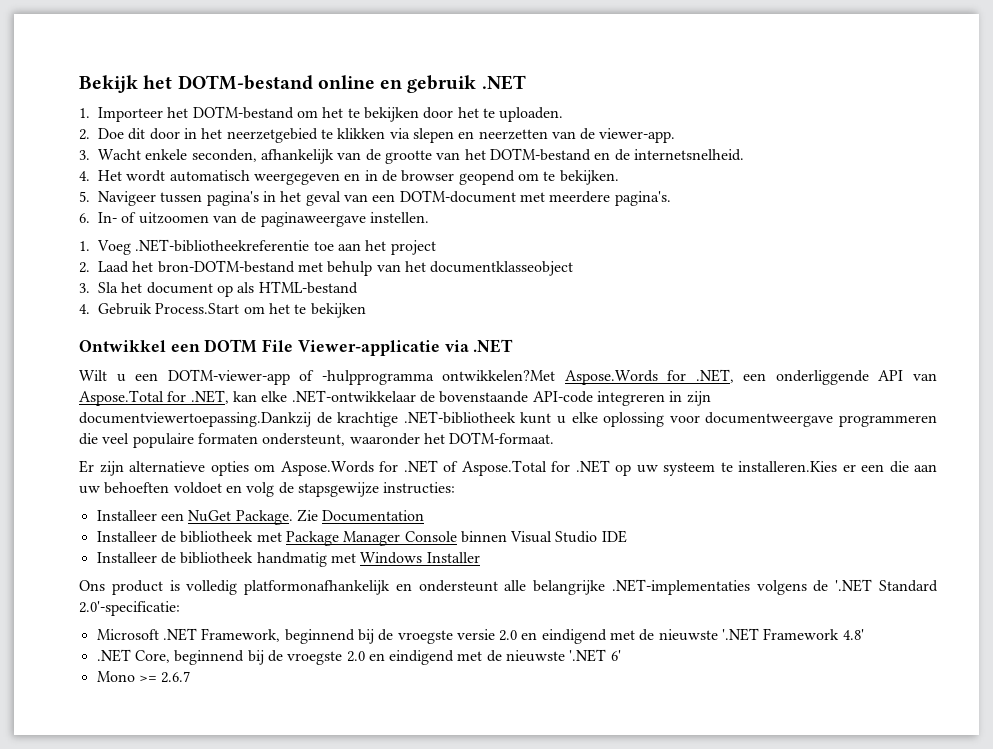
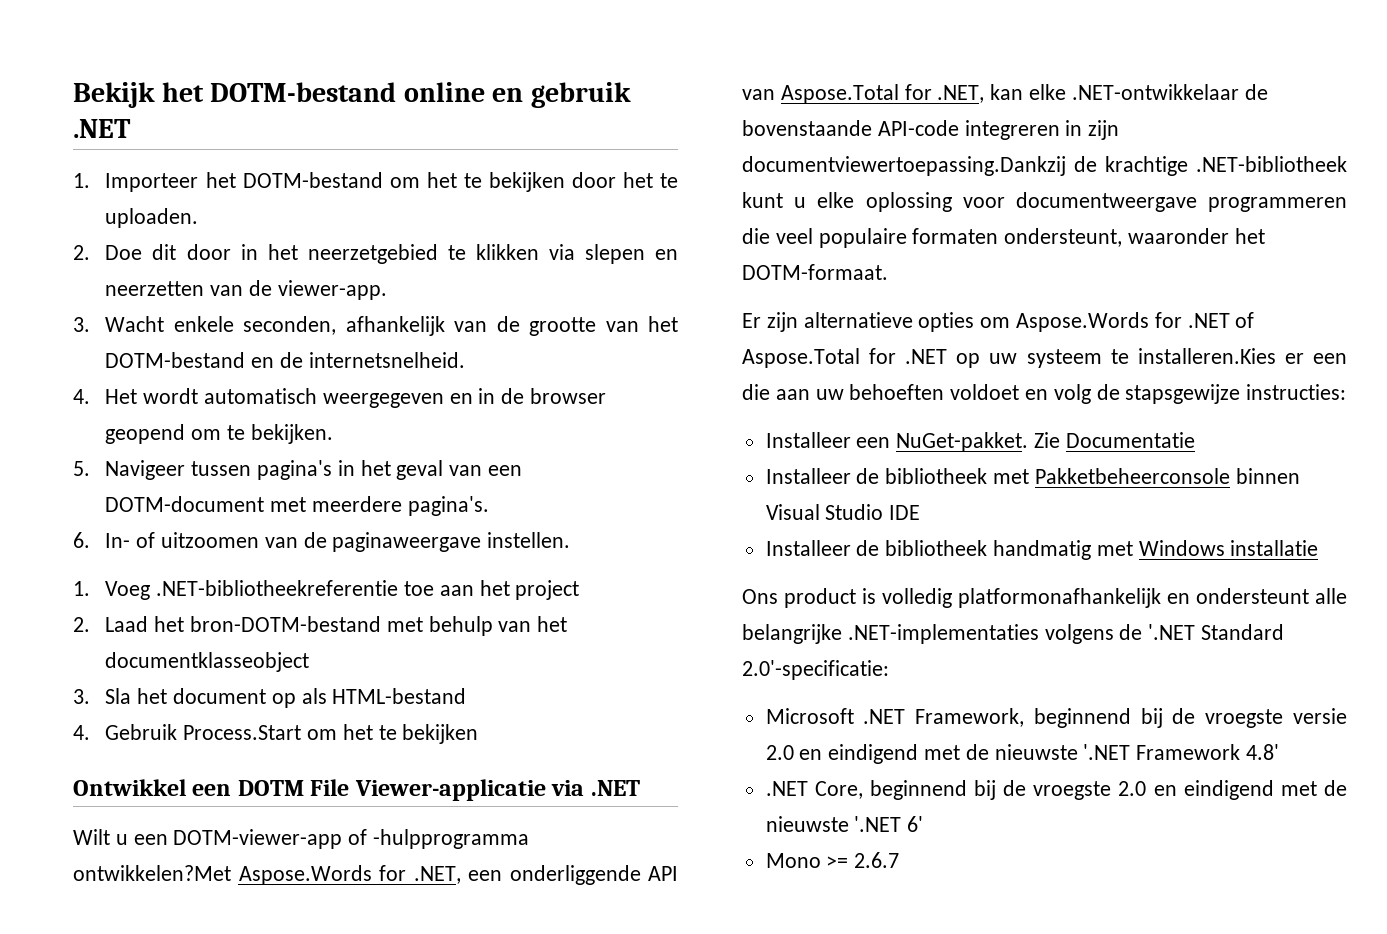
- Installeer een NuGet Package. Zie Documentation
+ Installeer een NuGet-pakket. Zie Documentatie
- Installeer de bibliotheek met Package Manager Console binnen Visual Studio IDE
+ Installeer de bibliotheek met Pakketbeheerconsole binnen Visual Studio IDE
- Installeer de bibliotheek handmatig met Windows Installer
+ Installeer de bibliotheek handmatig met Windows installatie

